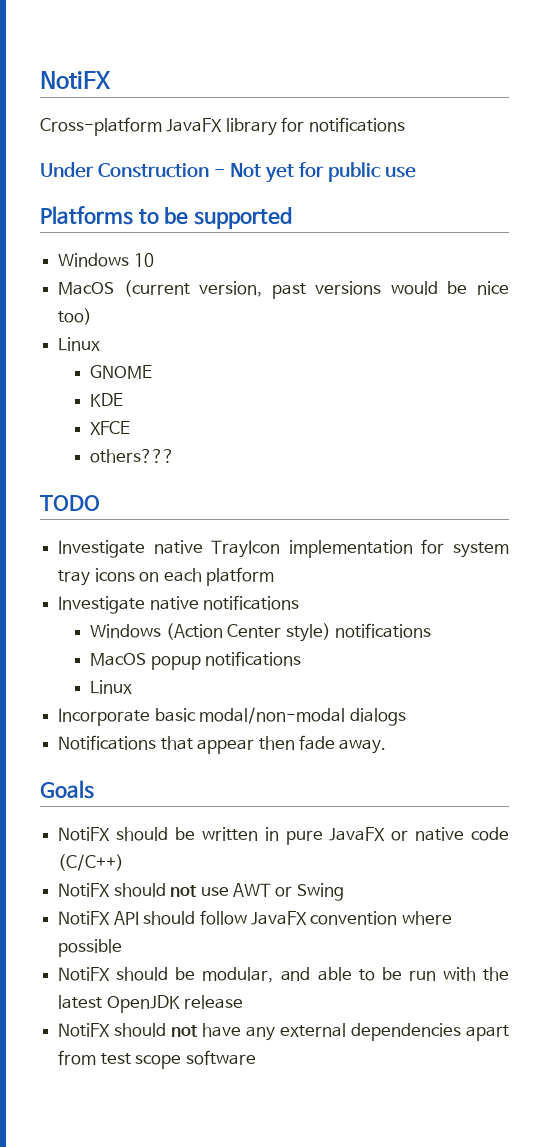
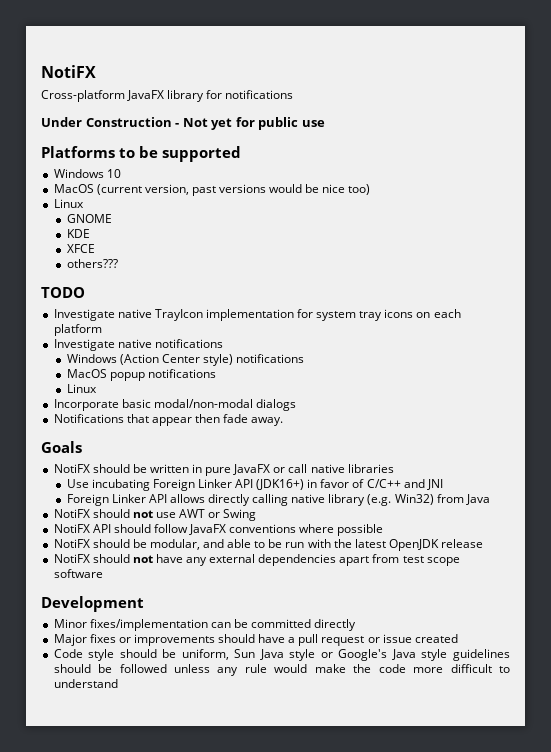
- NotiFX should be written in pure JavaFX or native code (C/C++)
+ NotiFX should be written in pure JavaFX or call native libraries
+ Use incubating Foreign Linker API (JDK16+) in favor of C/C++ and JNI
+ Foreign Linker API allows directly calling native library (e.g. Win32) from Java
- NotiFX API should follow JavaFX convention where possible
+ NotiFX API should follow JavaFX conventions where possible
+ Development
+ Minor fixes/implementation can be committed directly
+ Major fixes or improvements should have a pull request or issue created
+ Code style should be uniform, Sun Java style or Google's Java style guidelines should be followed unless any rule would make the code more difficult to understand

